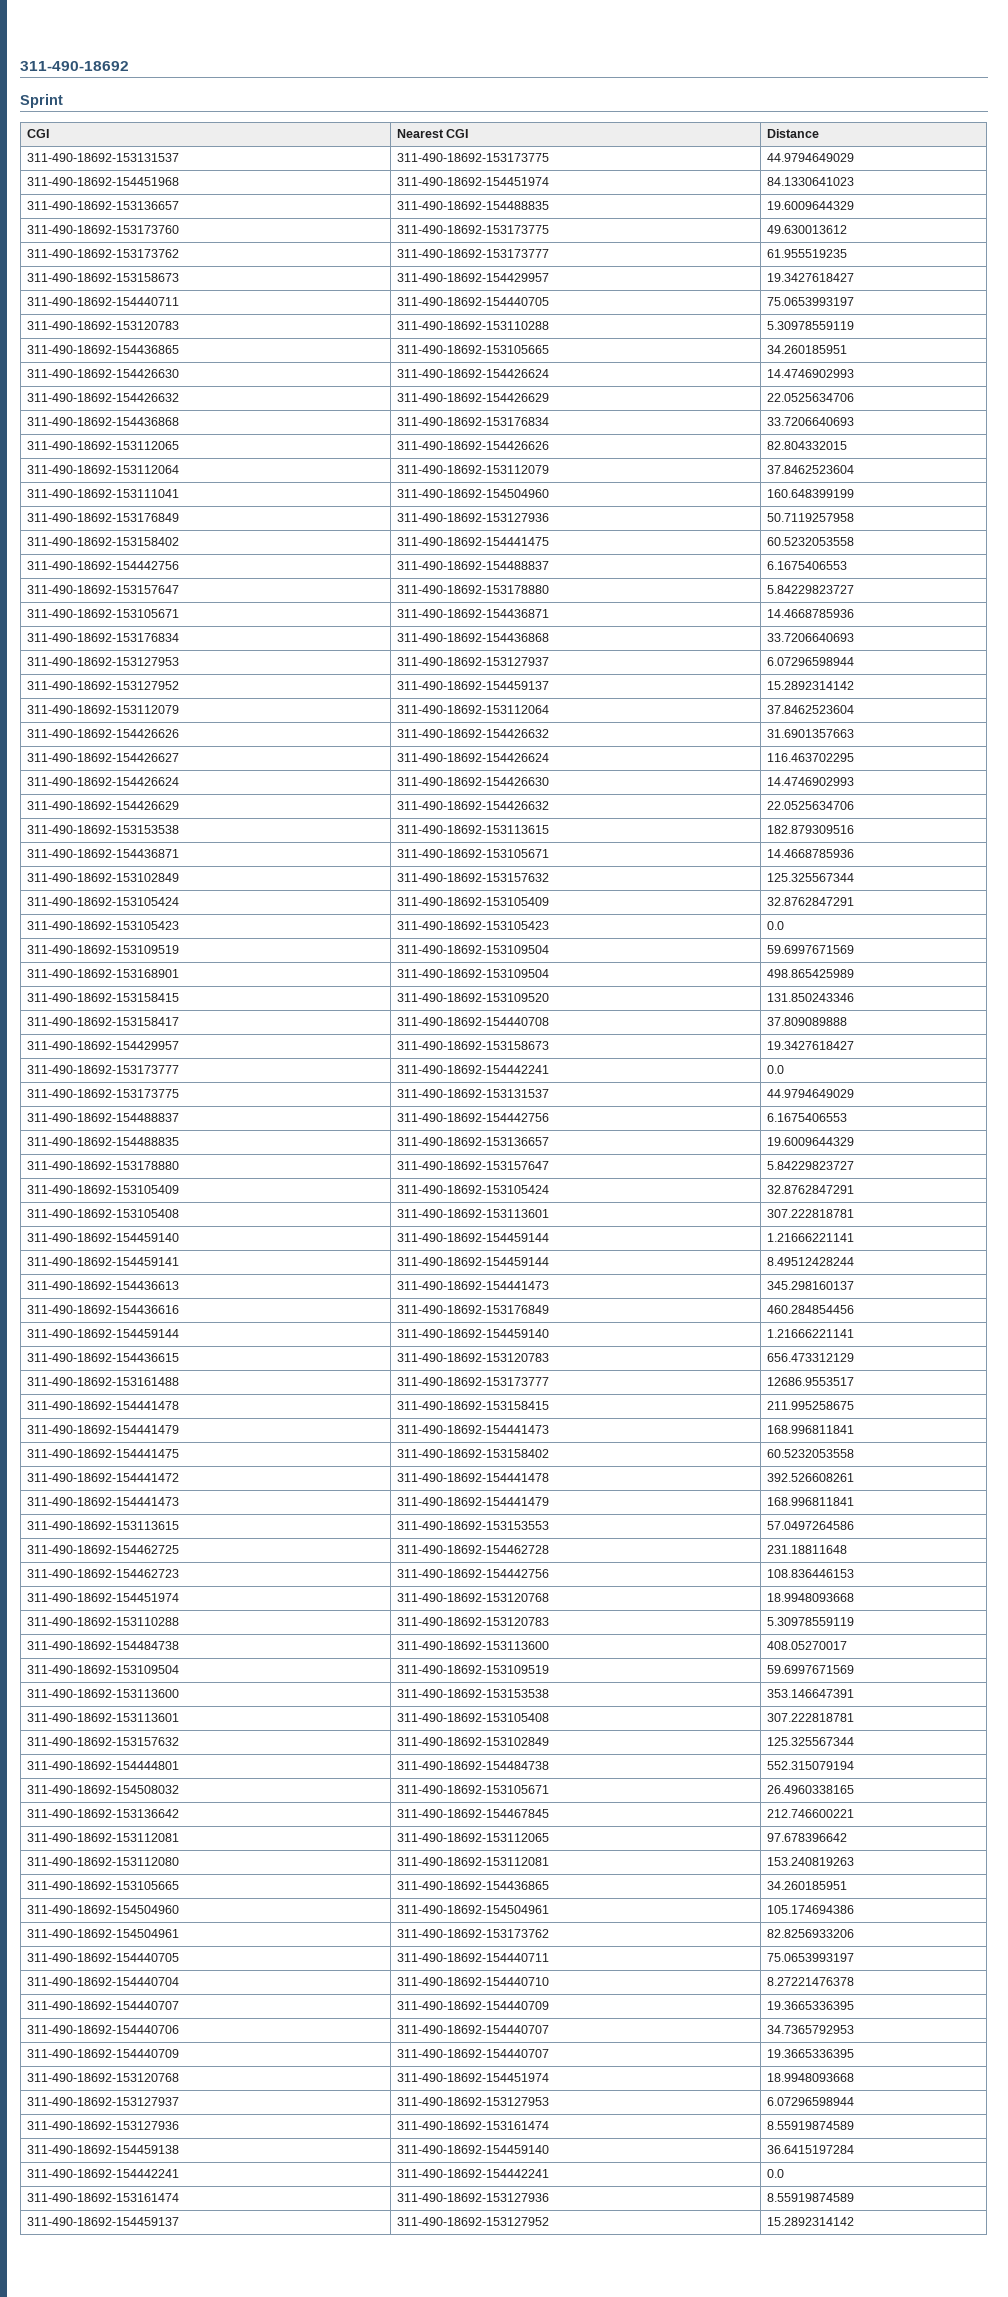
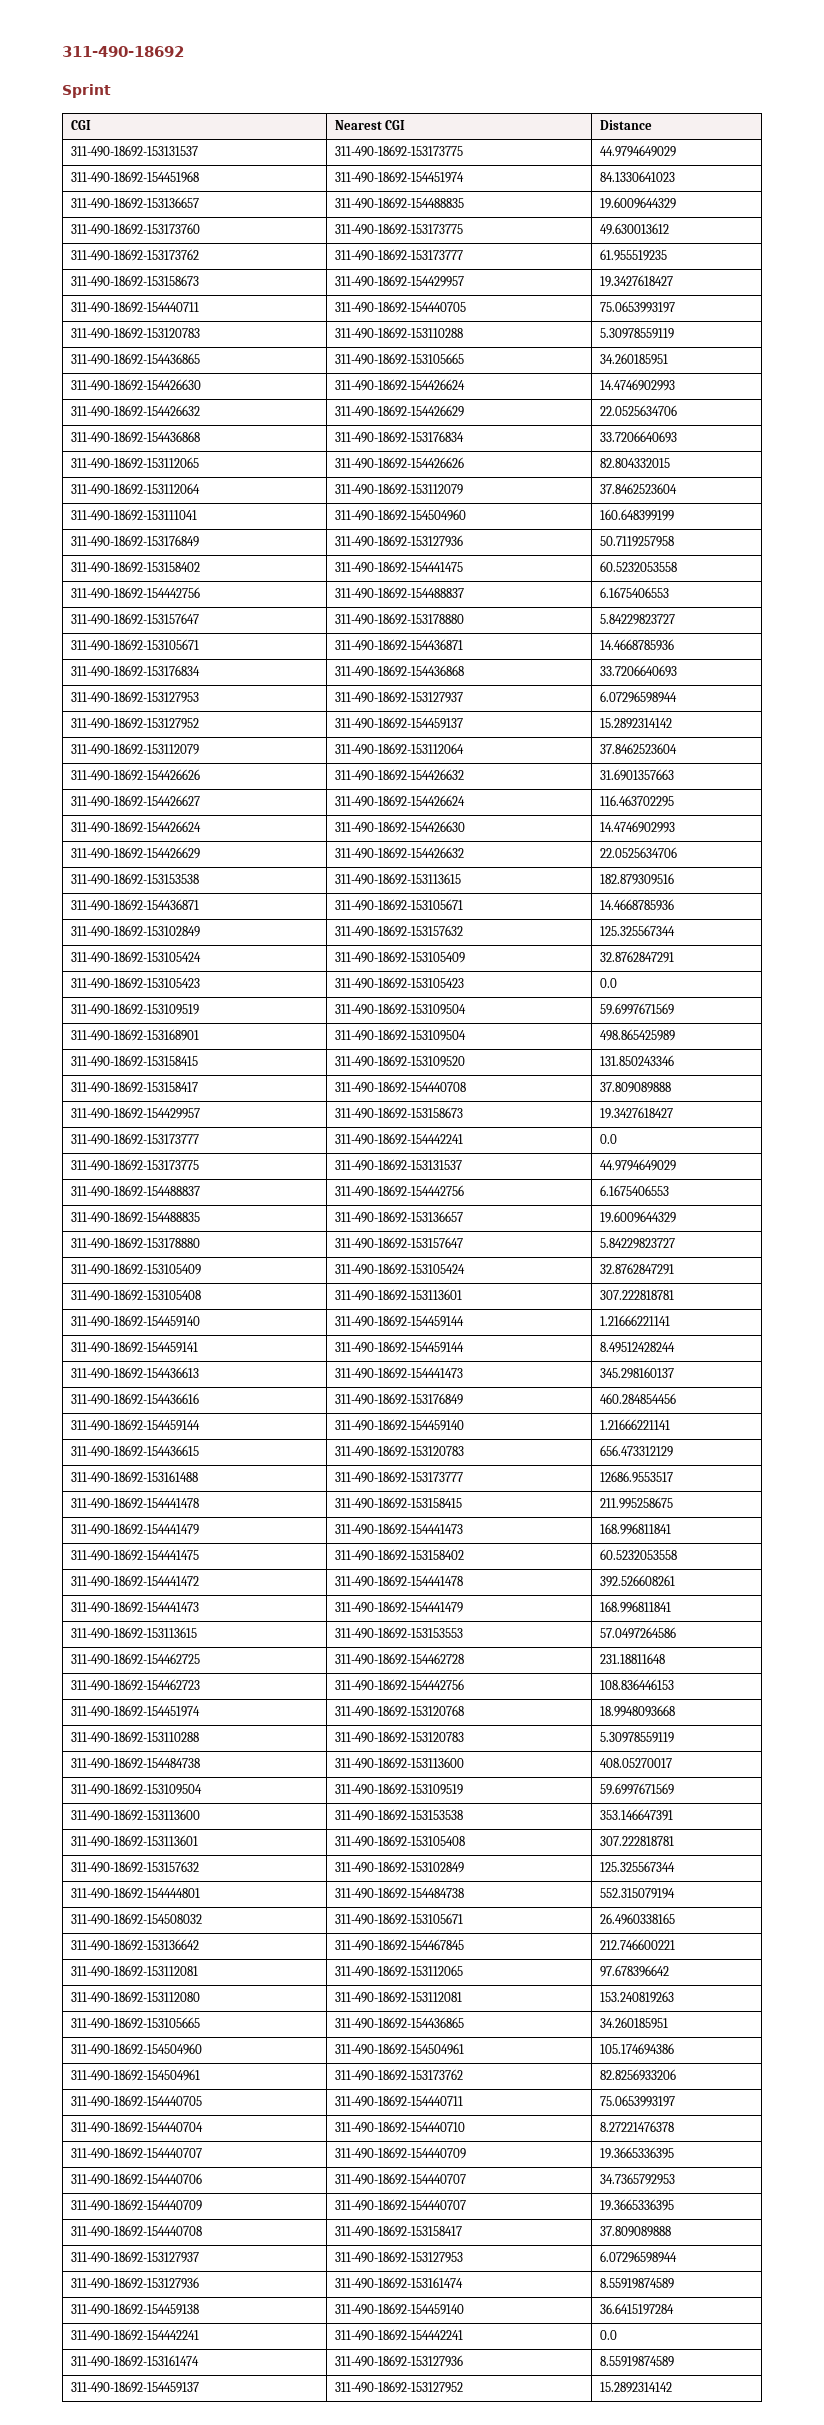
- 311-490-18692-153120768 | 311-490-18692-154451974 | 18.9948093668
+ 311-490-18692-154440708 | 311-490-18692-153158417 | 37.809089888

